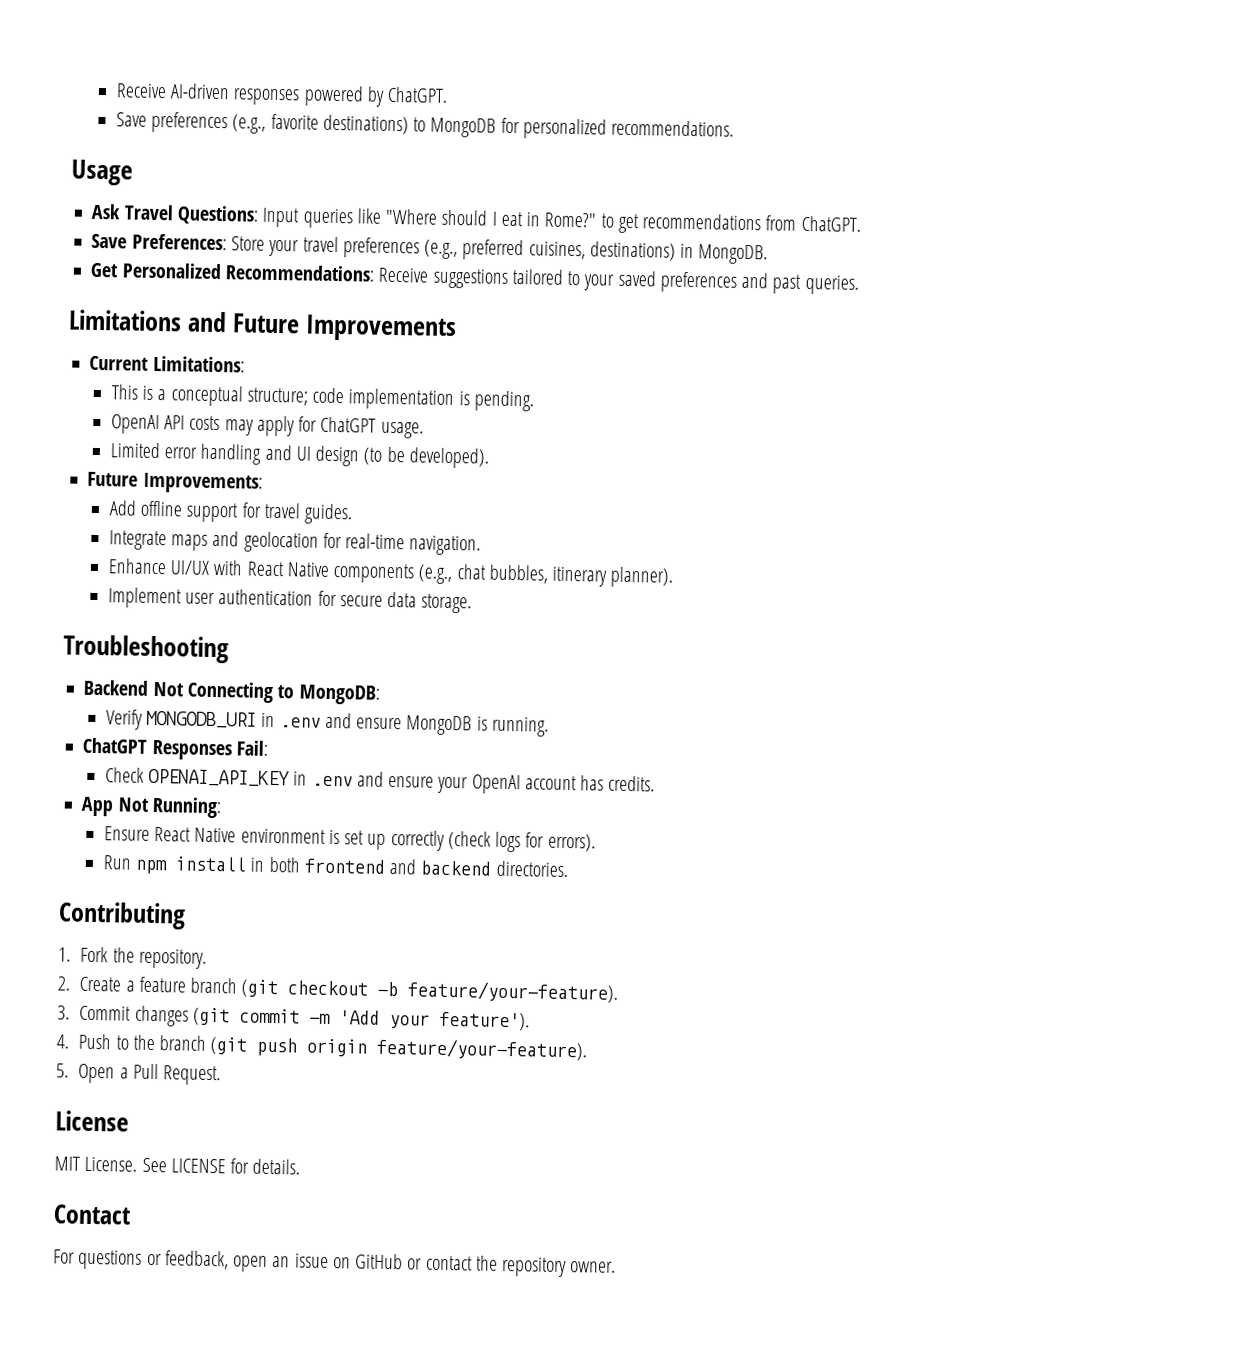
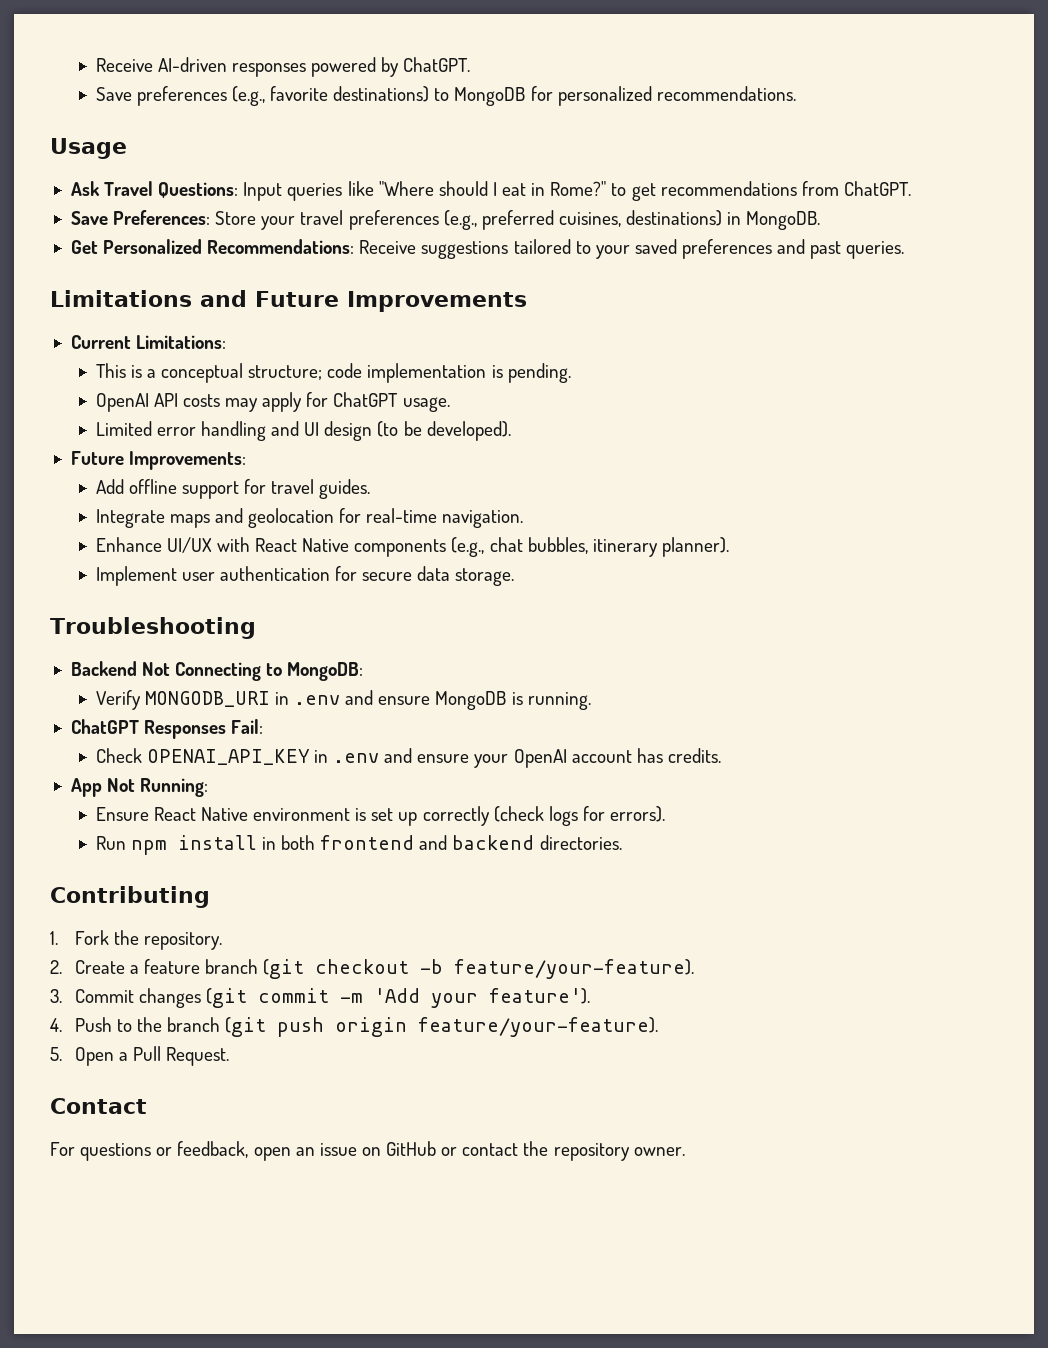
- License
- MIT License. See LICENSE for details.

